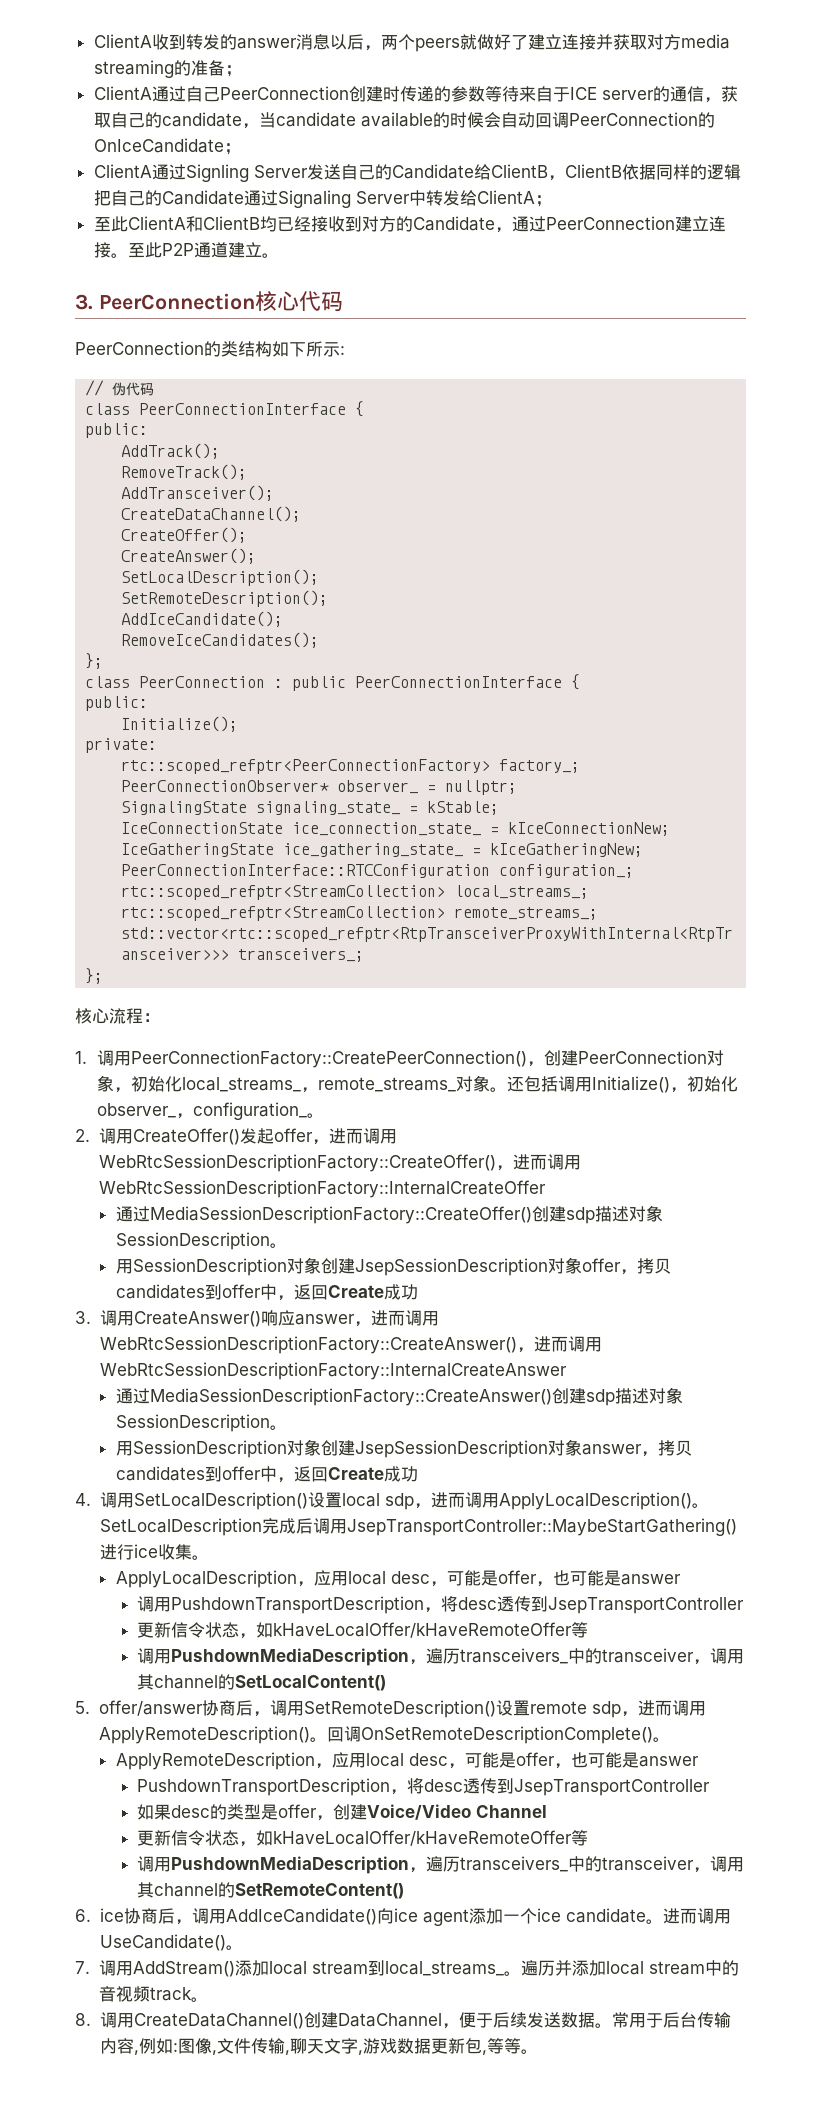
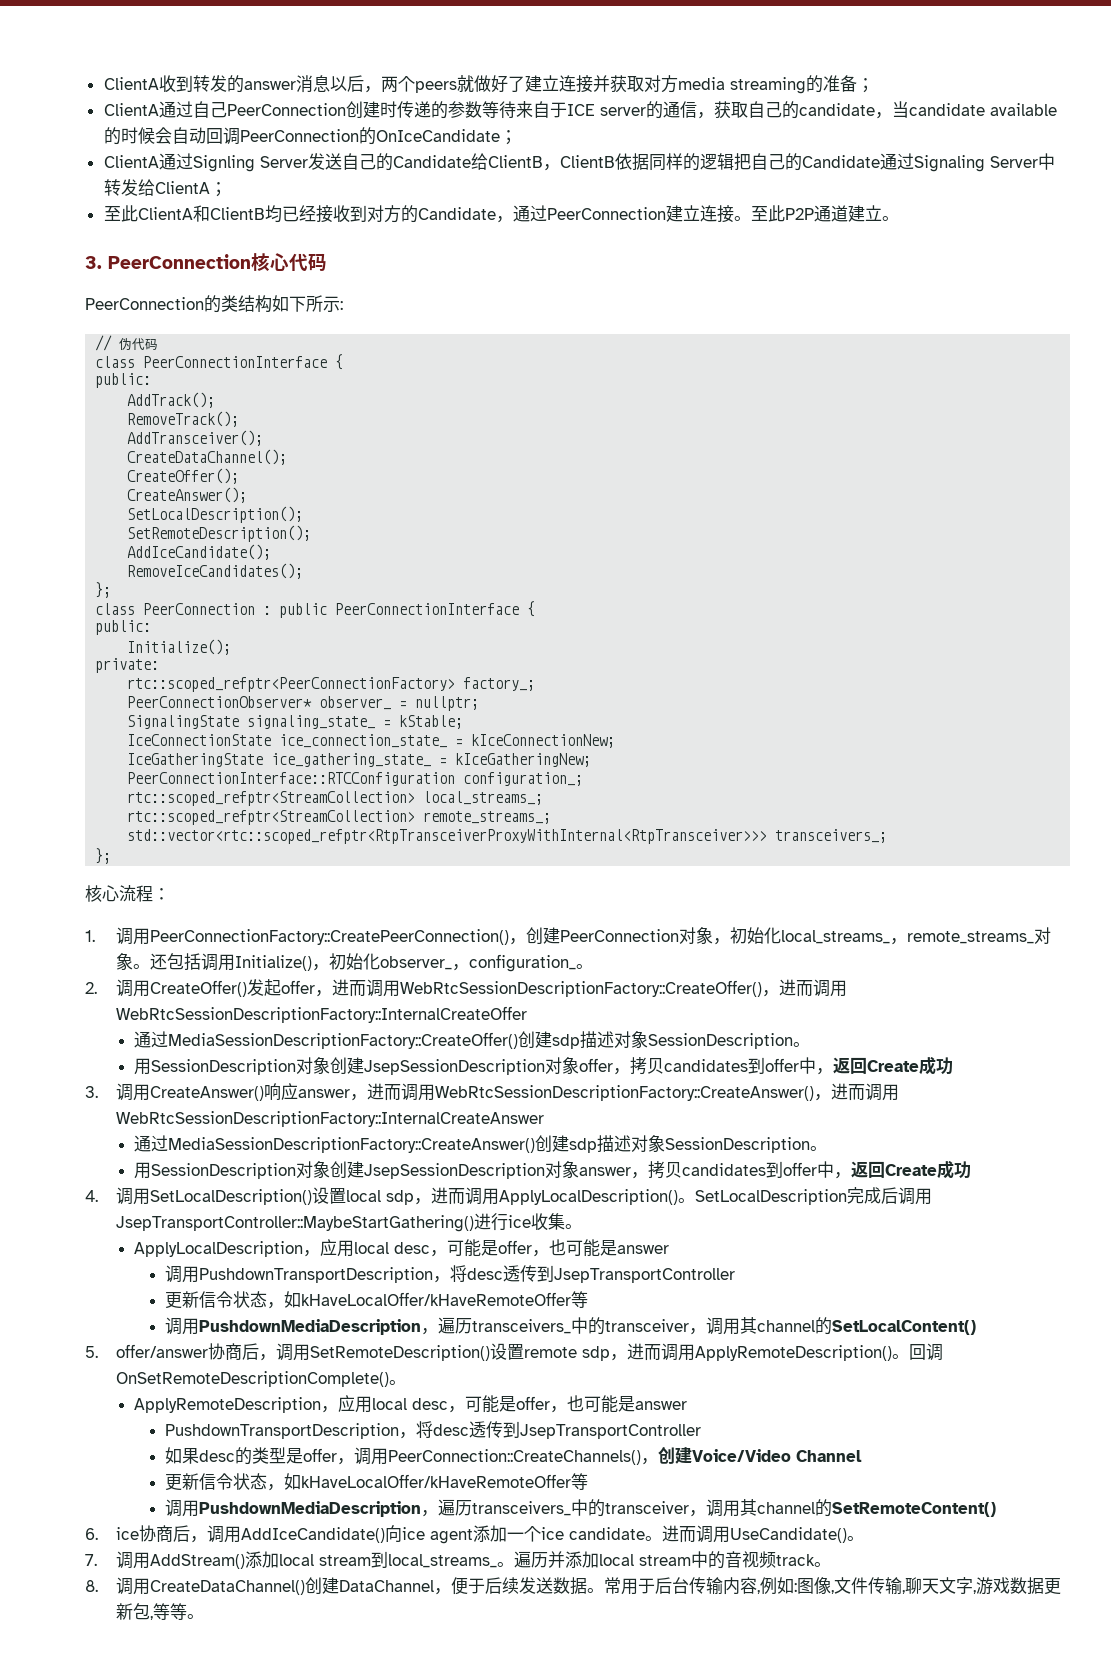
- 如果desc的类型是offer，创建Voice/Video Channel
+ 如果desc的类型是offer，调用PeerConnection::CreateChannels()，创建Voice/Video Channel

